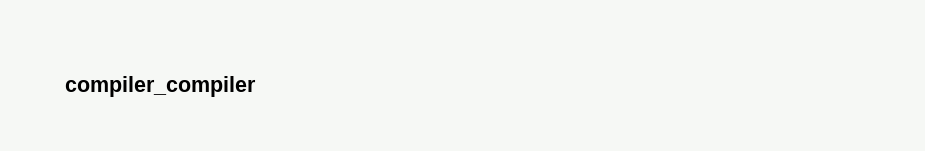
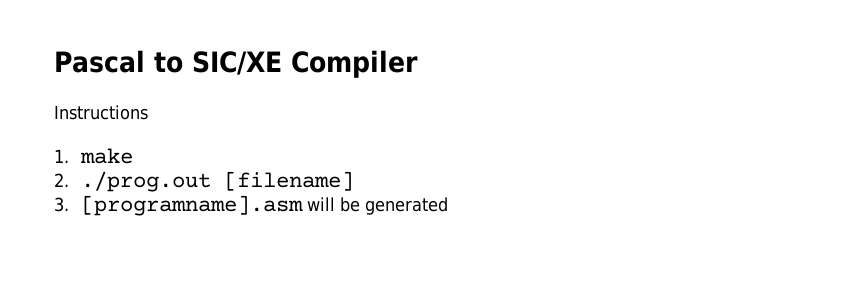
- compiler_compiler
+ Pascal to SIC/XE Compiler
+ Instructions
+ 1. make
+ 2. ./prog.out [filename]
+ 3. [programname].asm will be generated

